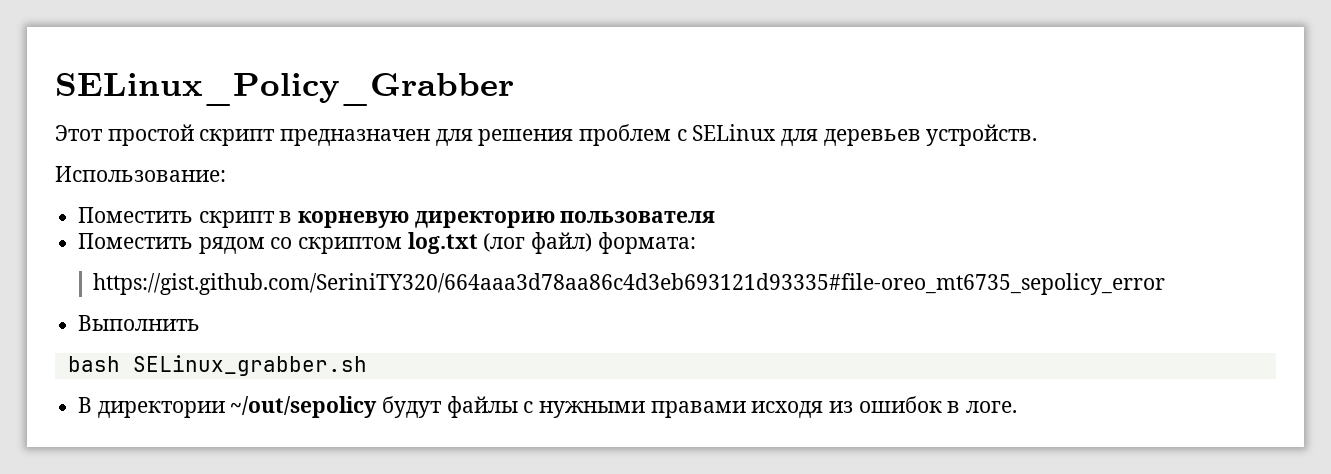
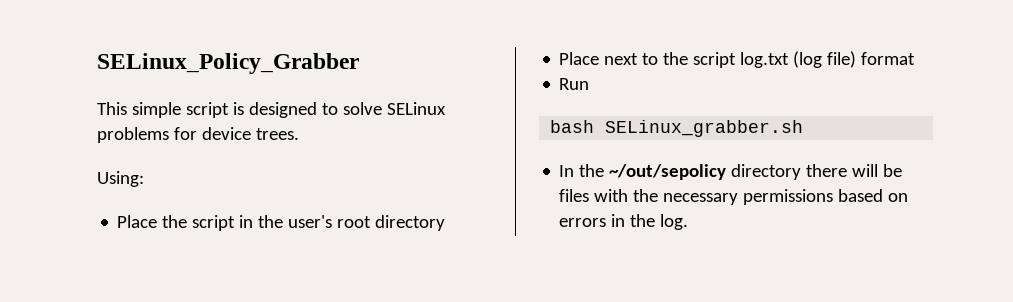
- Этот простой скрипт предназначен для решения проблем с SELinux для деревьев устройств.
- Использование:
- Поместить скрипт в корневую директорию пользователя
- Поместить рядом со скриптом log.txt (лог файл) формата:
- https://gist.github.com/SeriniTY320/664aaa3d78aa86c4d3eb693121d93335#file-oreo_mt6735_sepolicy_error
- Выполнить
+ This simple script is designed to solve SELinux problems for device trees.
+ Using:
+ Place the script in the user's root directory
+ Place next to the script log.txt (log file) format
+ Run
  bash SELinux_grabber.sh
- В директории ~/out/sepolicy будут файлы с нужными правами исходя из ошибок в логе.
+ In the ~/out/sepolicy directory there will be files with the necessary permissions based on errors in the log.

